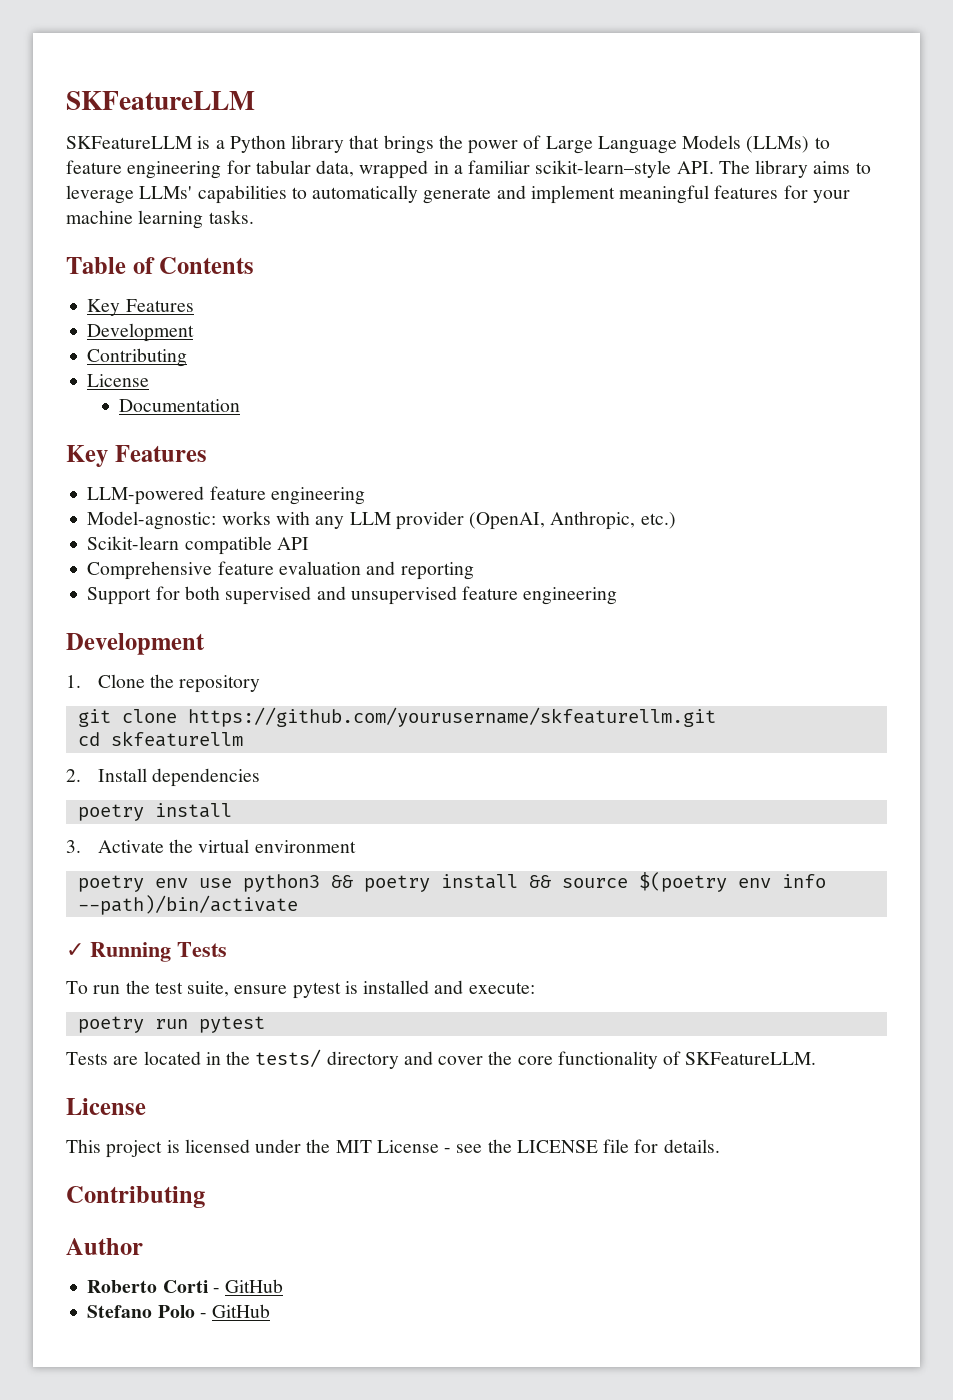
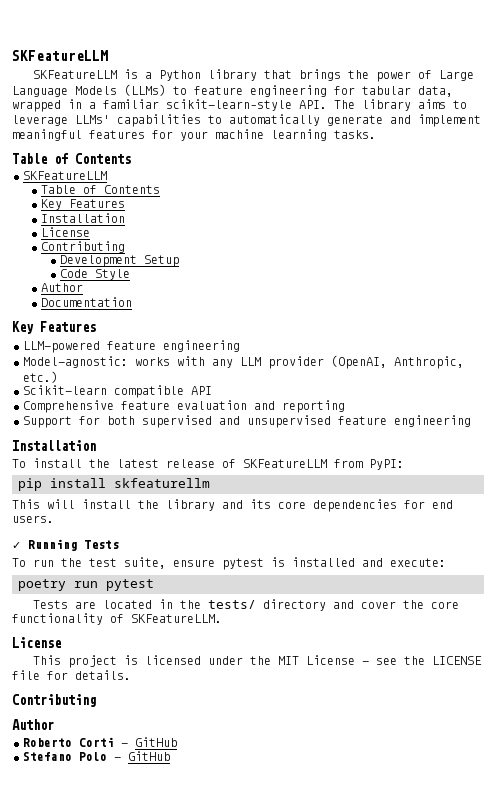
  SKFeatureLLM is a Python library that brings the power of Large Language Models (LLMs) to feature engineering for tabular data, wrapped in a familiar scikit-learn–style API. The library aims to leverage LLMs' capabilities to automatically generate and implement meaningful features for your machine learning tasks.
  Table of Contents
+ SKFeatureLLM
+ Table of Contents
  Key Features
- Development
+ Installation
+ License
  Contributing
- License
+ Development Setup
+ Code Style
+ Author
  Support for both supervised and unsupervised feature engineering
- Development
- 1. Clone the repository
- git clone https://github.com/yourusername/skfeaturellm.git
- cd skfeaturellm
- 2. Install dependencies
- poetry install
- 3. Activate the virtual environment
- poetry env use python3 && poetry install && source $(poetry env info --path)/bin/activate
+ Installation
+ To install the latest release of SKFeatureLLM from PyPI:
+ pip install skfeaturellm
+ This will install the library and its core dependencies for end users.

